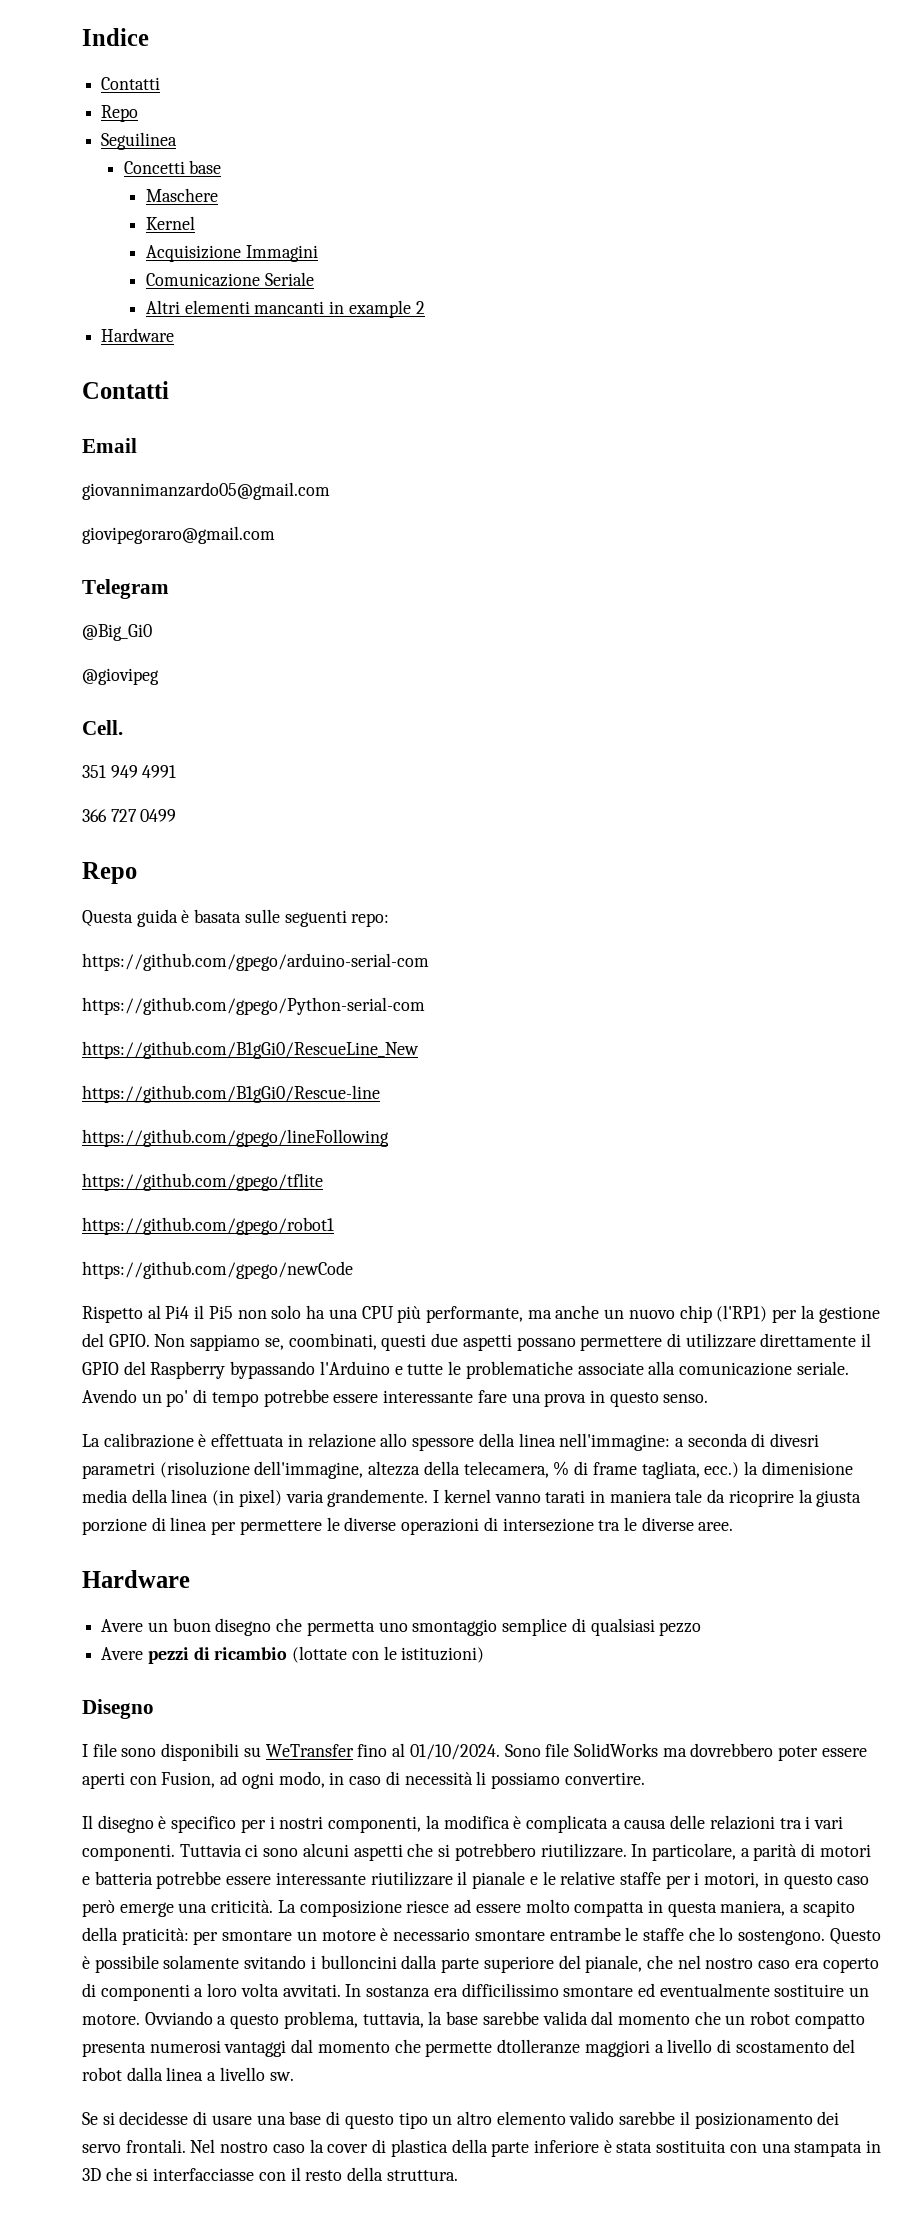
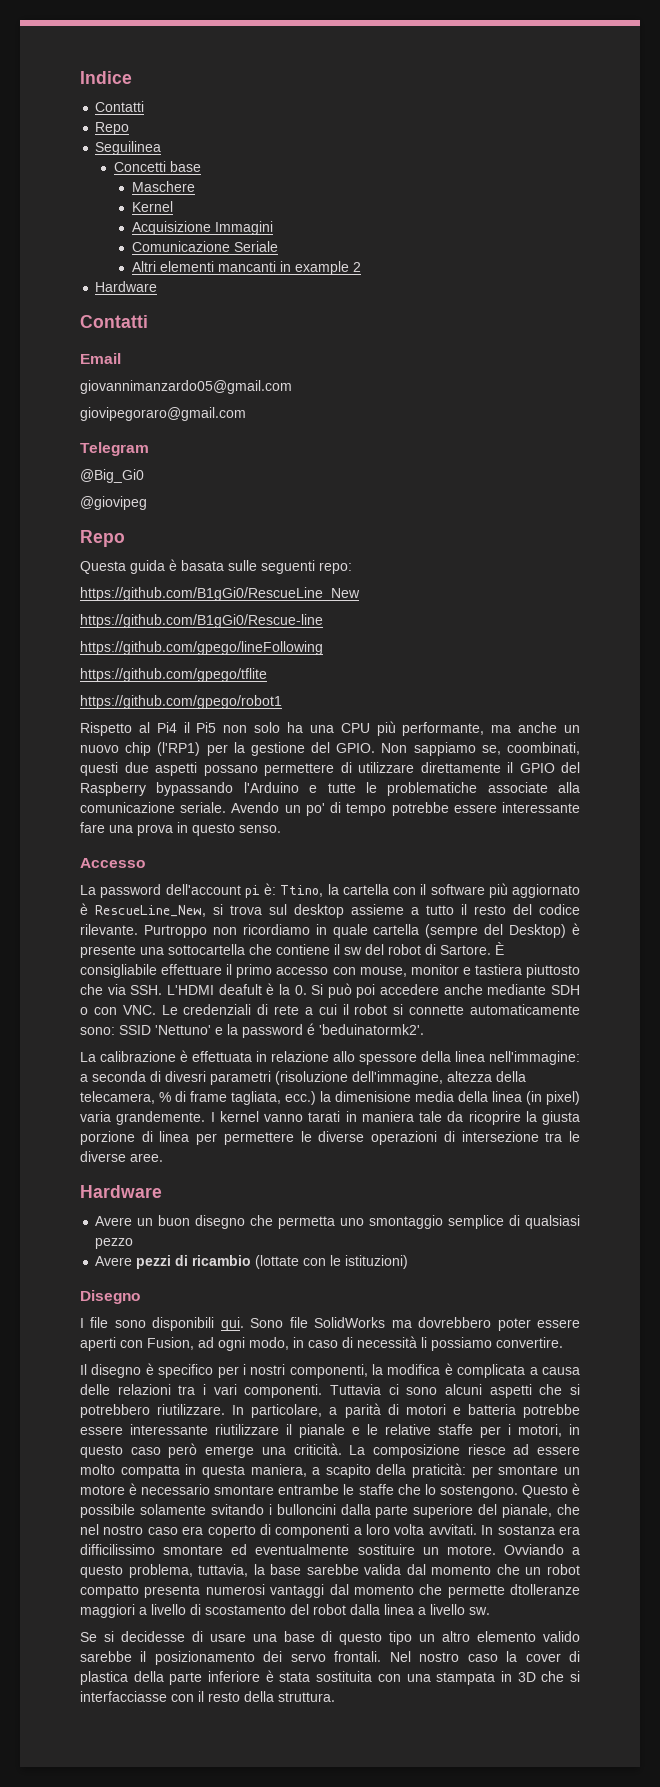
- Cell.
- 351 949 4991
- 366 727 0499
- https://github.com/gpego/arduino-serial-com
- https://github.com/gpego/Python-serial-com
- https://github.com/gpego/newCode
+ Accesso
+ La password dell'account pi è: Ttino, la cartella con il software più aggiornato è RescueLine_New, si trova sul desktop assieme a tutto il resto del codice rilevante. Purtroppo non ricordiamo in quale cartella (sempre del Desktop) è presente una sottocartella che contiene il sw del robot di Sartore. È consigliabile effettuare il primo accesso con mouse, monitor e tastiera piuttosto che via SSH. L'HDMI deafult è la 0. Si può poi accedere anche mediante SDH o con VNC. Le credenziali di rete a cui il robot si connette automaticamente sono: SSID 'Nettuno' e la password é 'beduinatormk2'.
- I file sono disponibili su WeTransfer fino al 01/10/2024.
+ I file sono disponibili qui.

